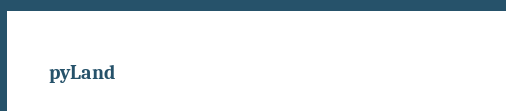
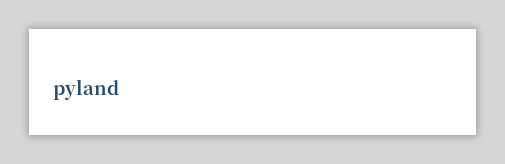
- pyLand
+ pyland

